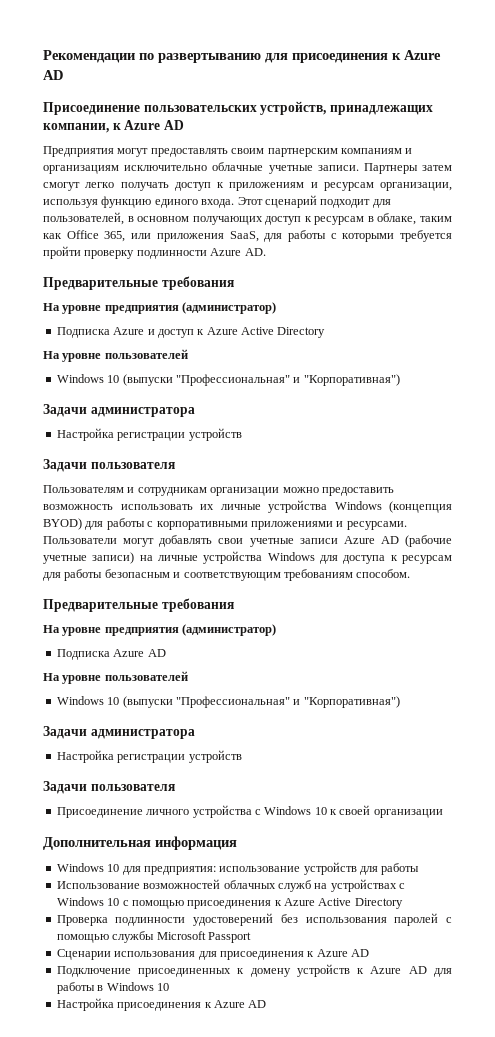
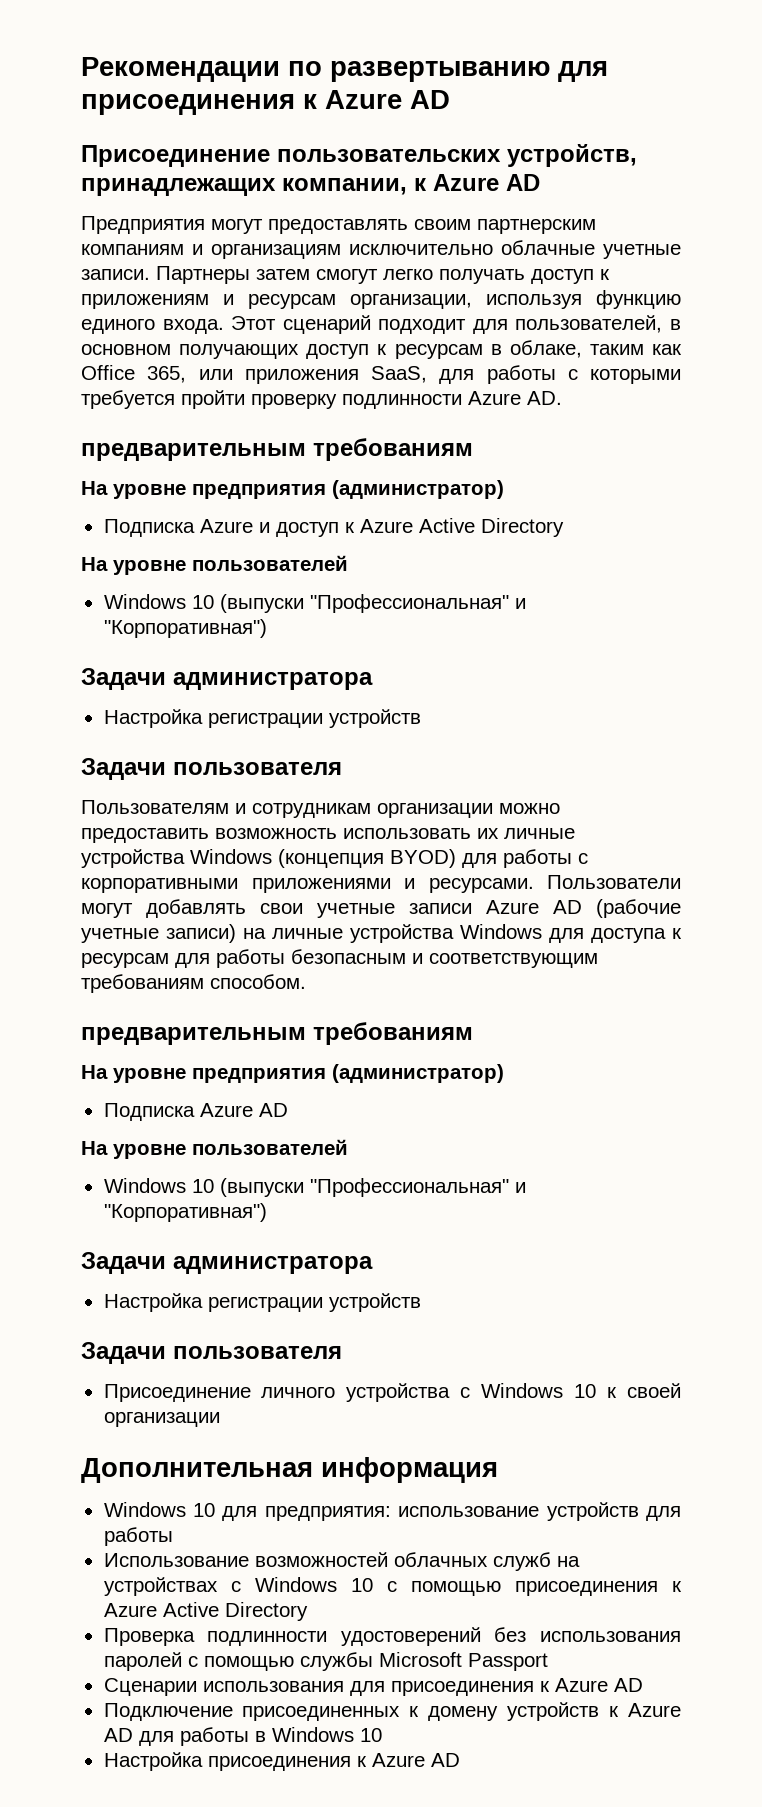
  Этот сценарий подходит для пользователей, в основном получающих доступ к ресурсам в облаке, таким как Office 365, или приложения SaaS, для работы с которыми требуется пройти проверку подлинности Azure AD.
- Предварительные требования
+ предварительным требованиям
  Пользователи могут добавлять свои учетные записи Azure AD (рабочие учетные записи) на личные устройства Windows для доступа к ресурсам для работы безопасным и соответствующим требованиям способом.
- Предварительные требования
+ предварительным требованиям

